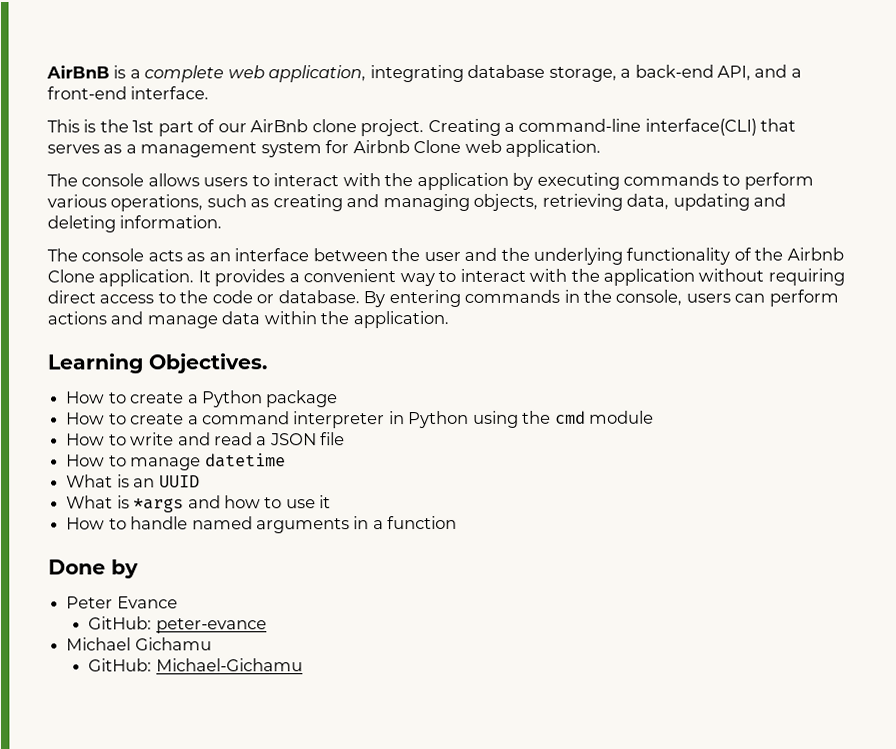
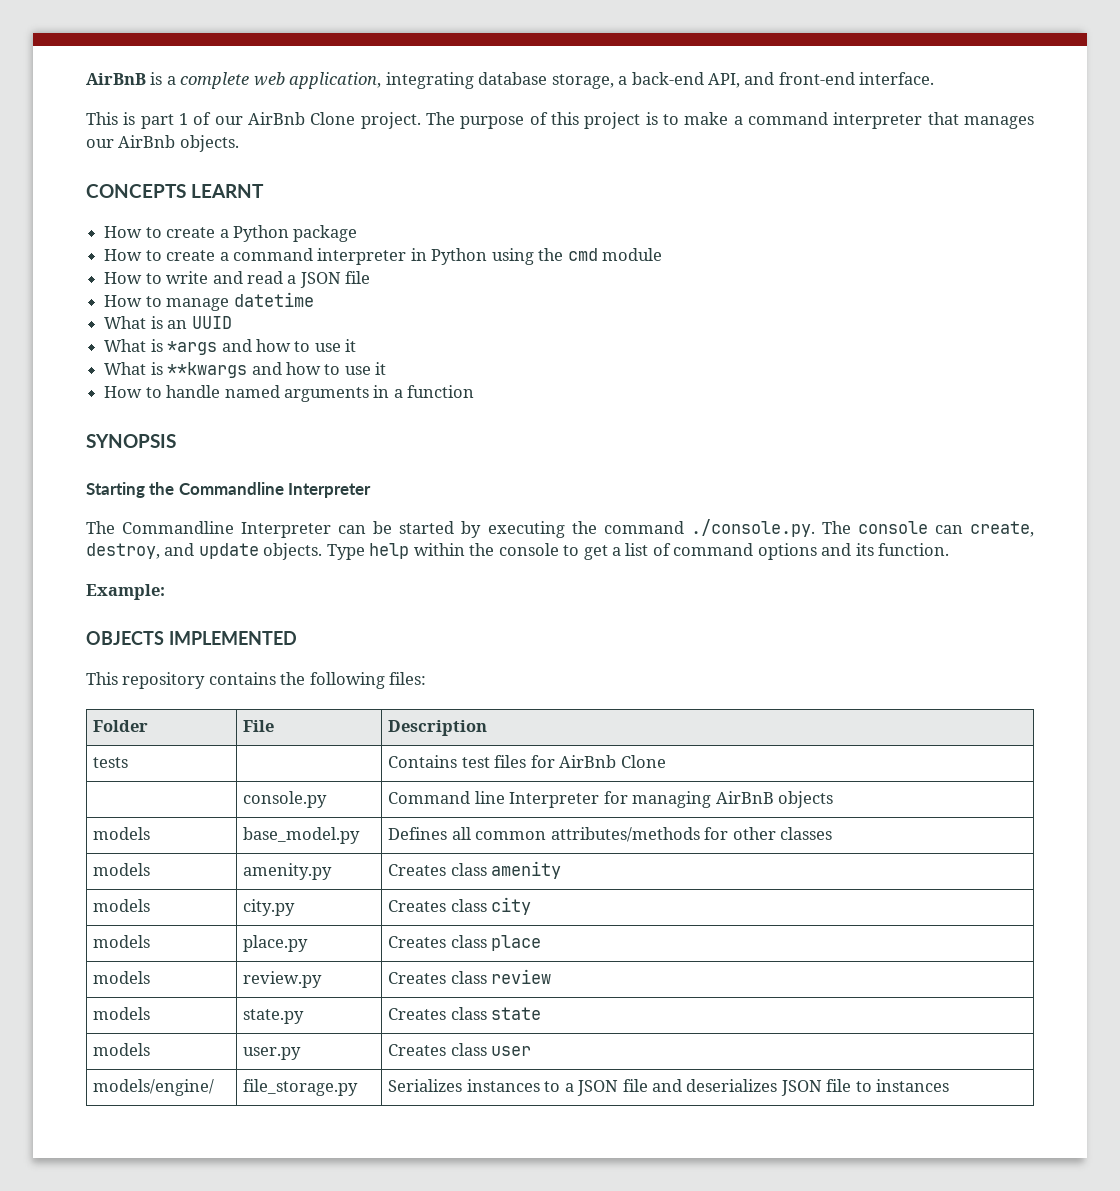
- AirBnB is a complete web application, integrating database storage, a back-end API, and a front-end interface.
+ AirBnB is a complete web application, integrating database storage, a back-end API, and front-end interface.
- This is the 1st part of our AirBnb clone project. Creating a command-line interface(CLI) that serves as a management system for Airbnb Clone web application.
- The console allows users to interact with the application by executing commands to perform various operations, such as creating and managing objects, retrieving data, updating and deleting information.
- The console acts as an interface between the user and the underlying functionality of the Airbnb Clone application. It provides a convenient way to interact with the application without requiring direct access to the code or database. By entering commands in the console, users can perform actions and manage data within the application.
- Learning Objectives.
+ This is part 1 of our AirBnb Clone project. The purpose of this project is to make a command interpreter that manages our AirBnb objects.
+ CONCEPTS LEARNT
+ What is **kwargs and how to use it
- Done by
- Peter Evance
- GitHub: peter-evance
- Michael Gichamu
- GitHub: Michael-Gichamu
+ SYNOPSIS
+ Starting the Commandline Interpreter
+ The Commandline Interpreter can be started by executing the command ./console.py. The console can create, destroy, and update objects. Type help within the console to get a list of command options and its function.
+ Example:
+ OBJECTS IMPLEMENTED
+ This repository contains the following files:
+ Folder | File | Description
+ tests | | Contains test files for AirBnb Clone
+ | console.py | Command line Interpreter for managing AirBnB objects
+ models | base_model.py | Defines all common attributes/methods for other classes
+ models | amenity.py | Creates class amenity
+ models | city.py | Creates class city
+ models | place.py | Creates class place
+ models | review.py | Creates class review
+ models | state.py | Creates class state
+ models | user.py | Creates class user
+ models/engine/ | file_storage.py | Serializes instances to a JSON file and deserializes JSON file to instances

